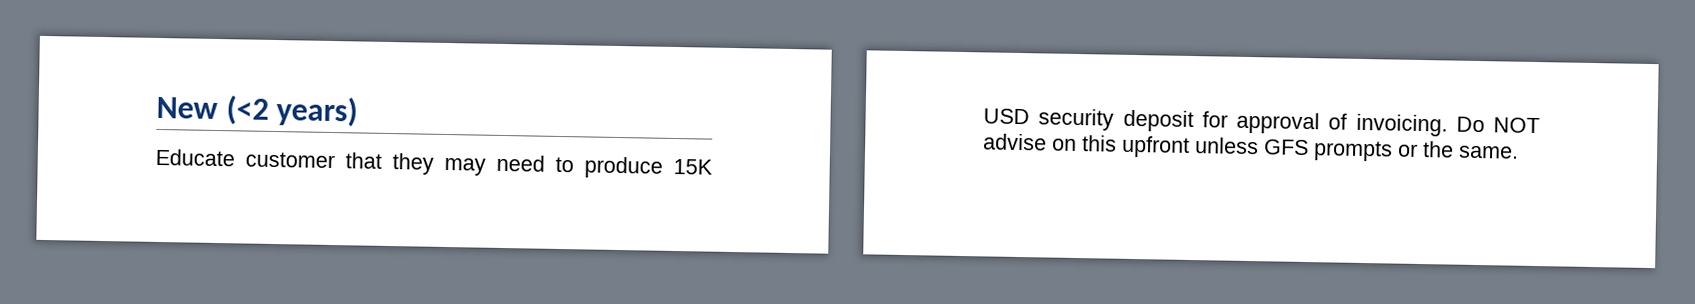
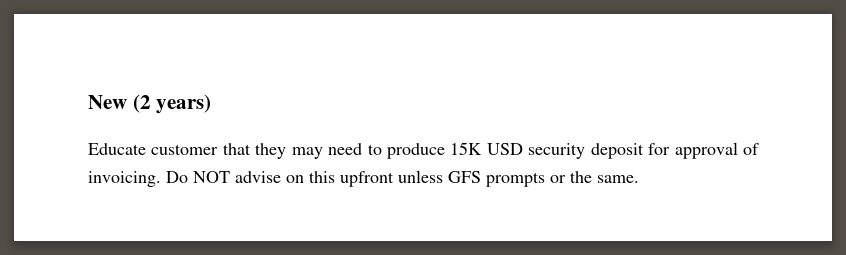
- New (<2 years)
+ New (2 years)

